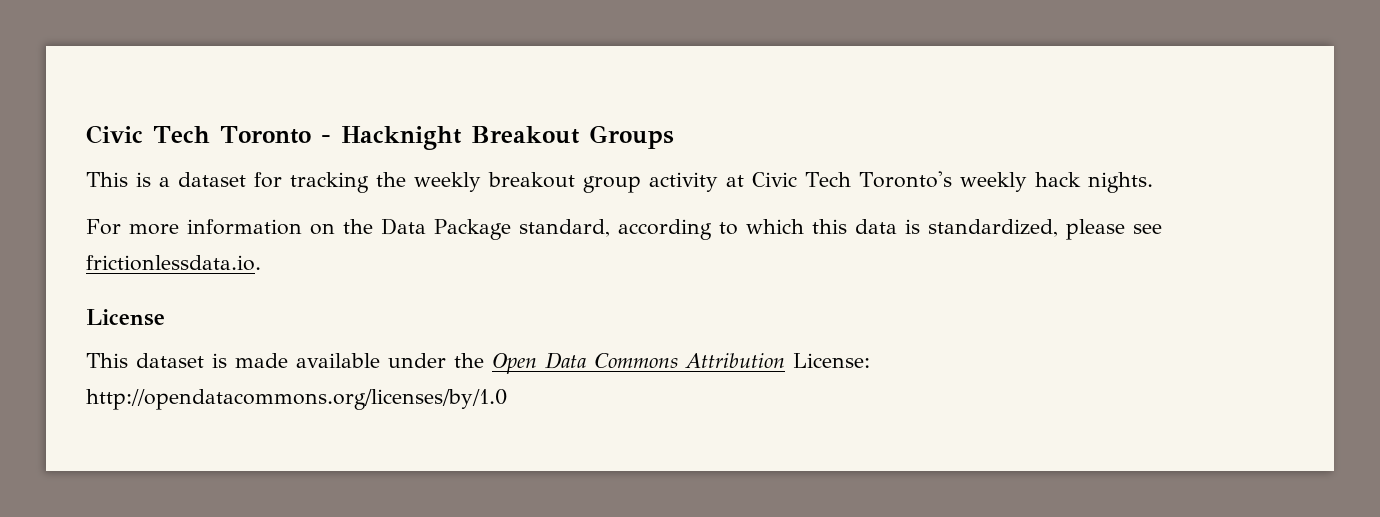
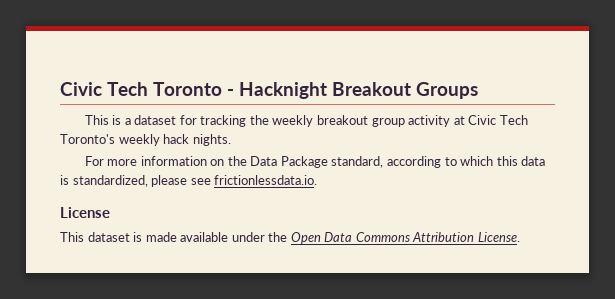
- This dataset is made available under the Open Data Commons Attribution License: http://opendatacommons.org/licenses/by/1.0
+ This dataset is made available under the Open Data Commons Attribution License.

